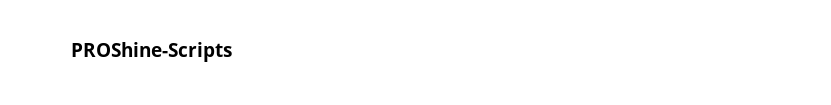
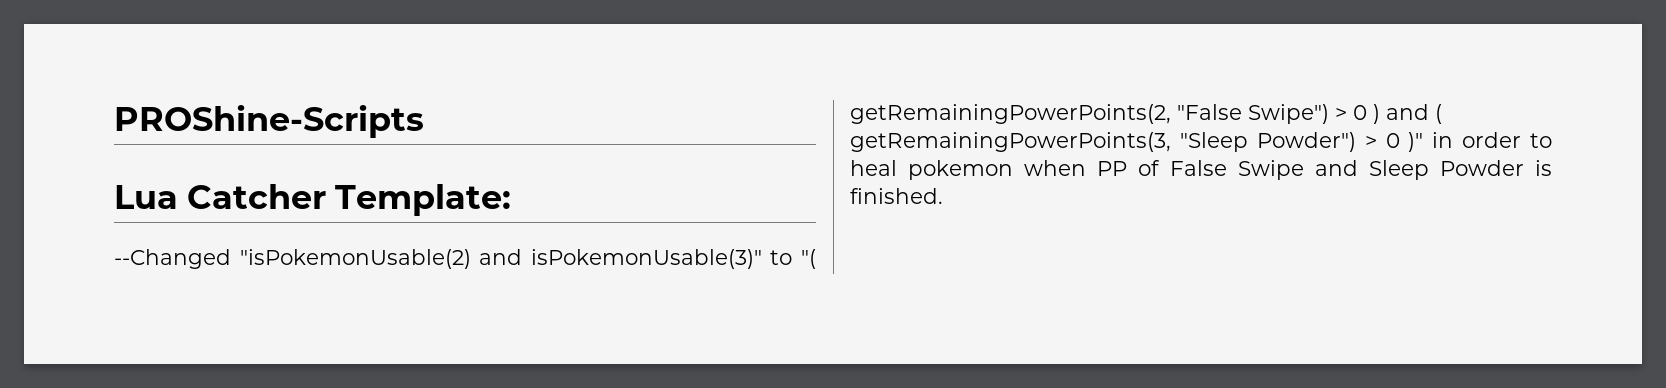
+ Lua Catcher Template:
+ --Changed "isPokemonUsable(2) and isPokemonUsable(3)" to "( getRemainingPowerPoints(2, "False Swipe") > 0 ) and ( getRemainingPowerPoints(3, "Sleep Powder") > 0 )" in order to heal pokemon when PP of False Swipe and Sleep Powder is finished.

